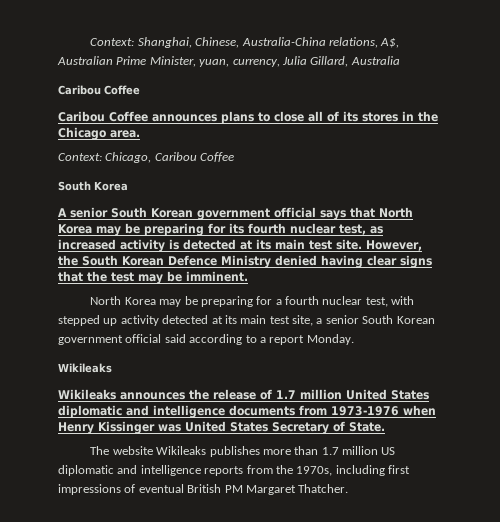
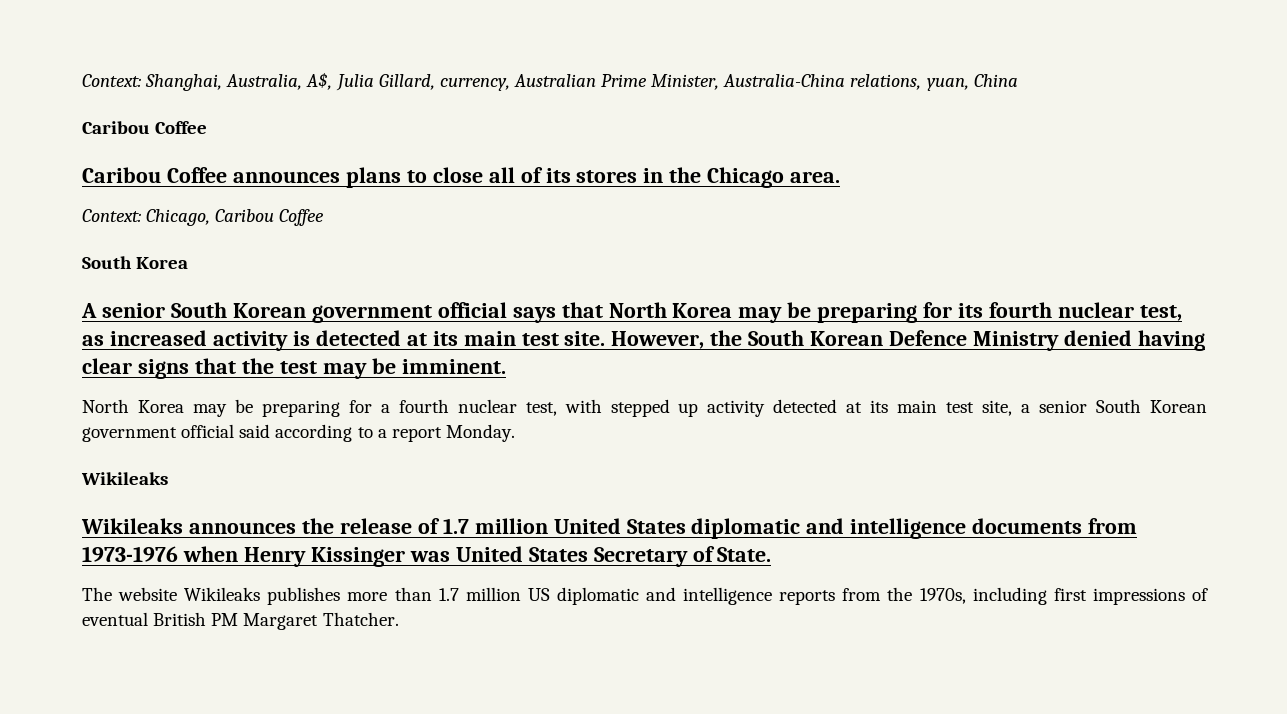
- Context: Shanghai, Chinese, Australia-China relations, A$, Australian Prime Minister, yuan, currency, Julia Gillard, Australia
+ Context: Shanghai, Australia, A$, Julia Gillard, currency, Australian Prime Minister, Australia-China relations, yuan, China

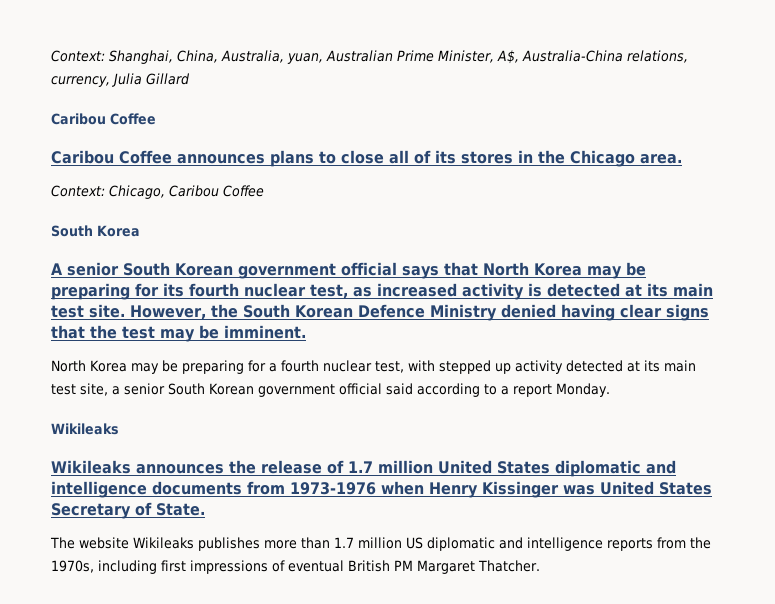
- Context: Shanghai, Australia, A$, Julia Gillard, currency, Australian Prime Minister, Australia-China relations, yuan, China
+ Context: Shanghai, China, Australia, yuan, Australian Prime Minister, A$, Australia-China relations, currency, Julia Gillard

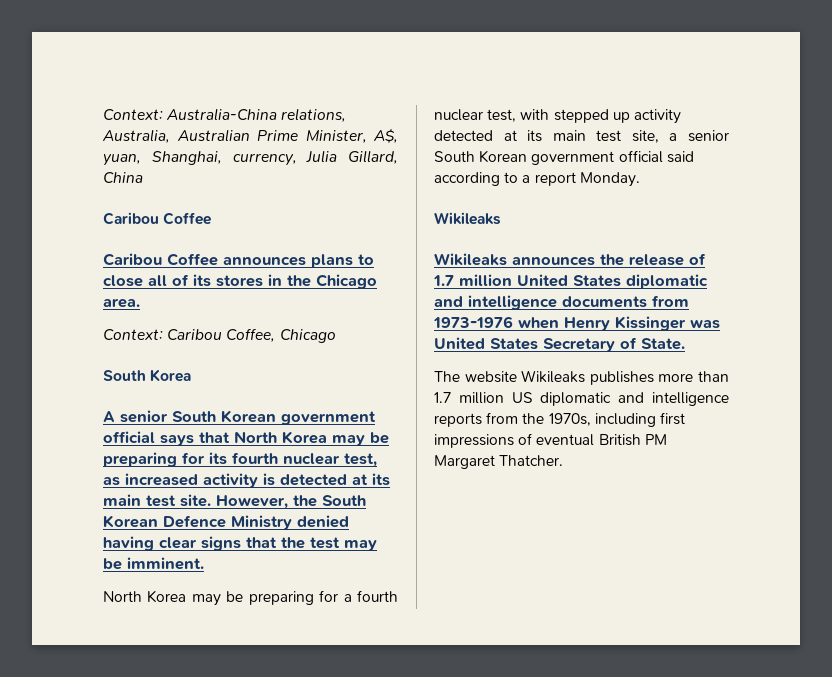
- Context: Shanghai, China, Australia, yuan, Australian Prime Minister, A$, Australia-China relations, currency, Julia Gillard
+ Context: Australia-China relations, Australia, Australian Prime Minister, A$, yuan, Shanghai, currency, Julia Gillard, China
- Context: Chicago, Caribou Coffee
+ Context: Caribou Coffee, Chicago

